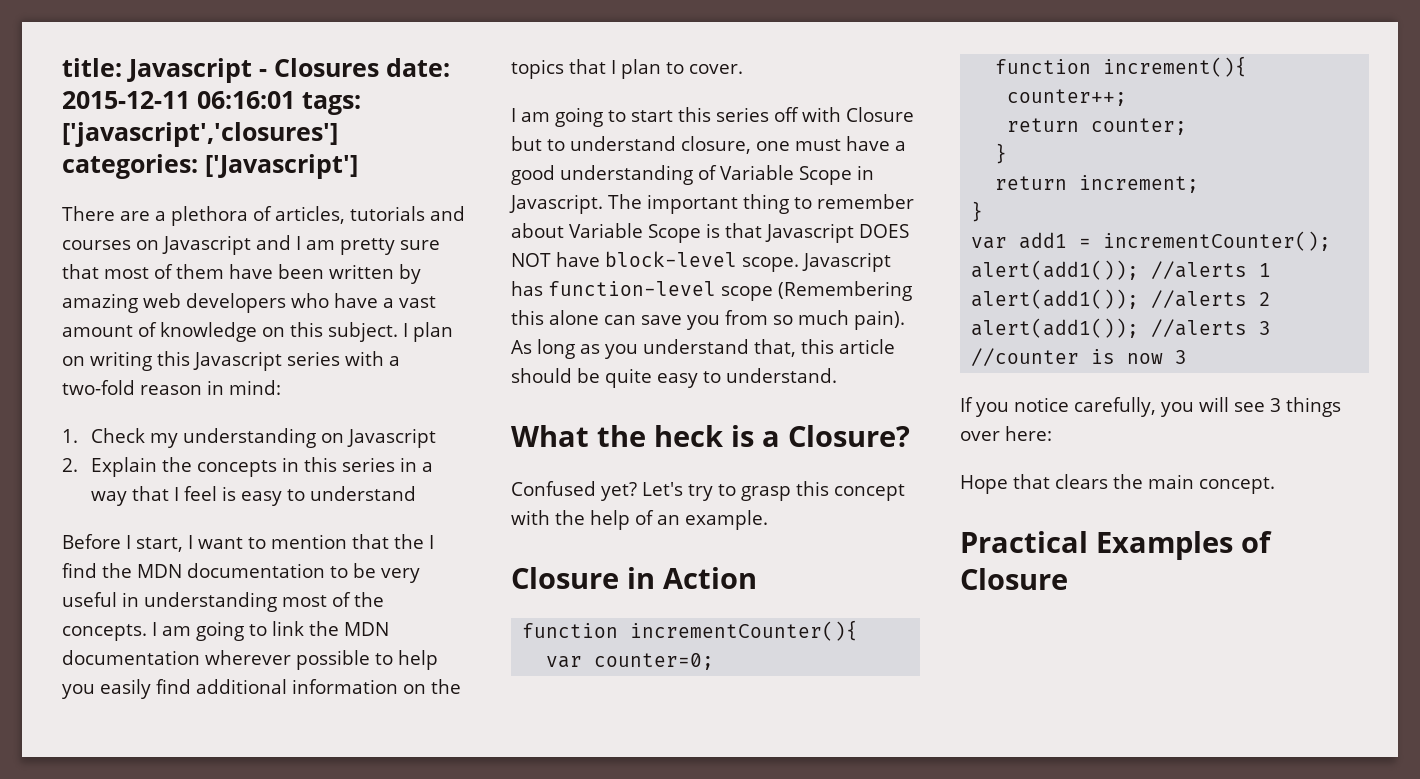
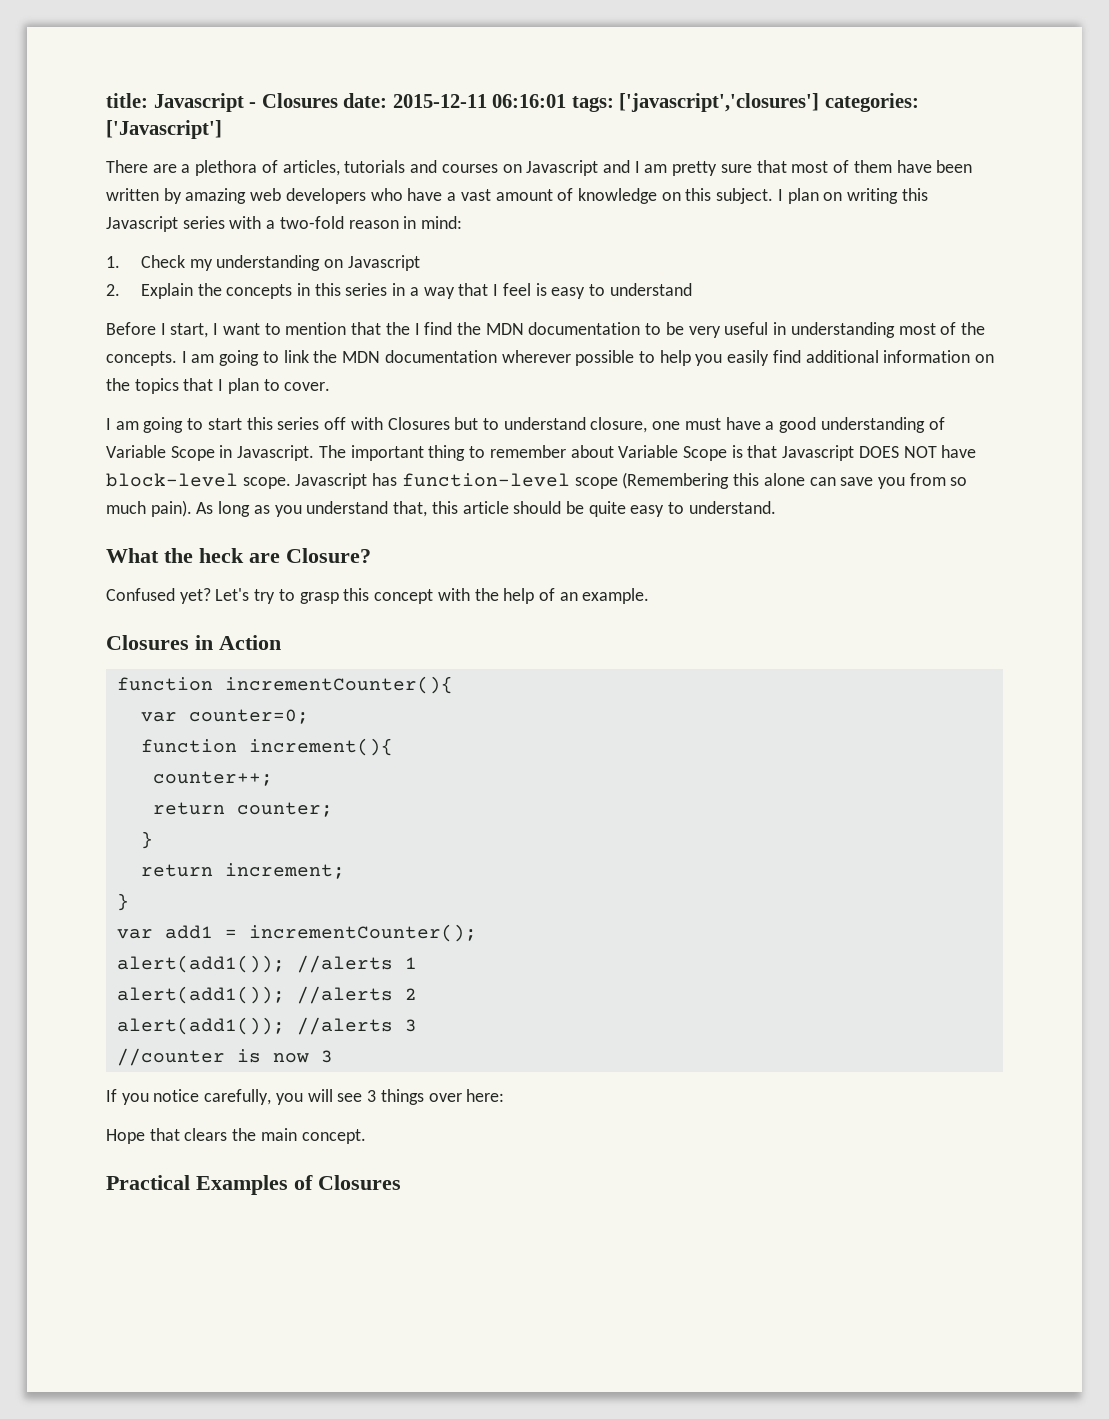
- I am going to start this series off with Closure but to understand closure, one must have a good understanding of Variable Scope in Javascript.
+ I am going to start this series off with Closures but to understand closure, one must have a good understanding of Variable Scope in Javascript.
- What the heck is a Closure?
+ What the heck are Closure?
- Closure in Action
+ Closures in Action
- Practical Examples of Closure
+ Practical Examples of Closures

